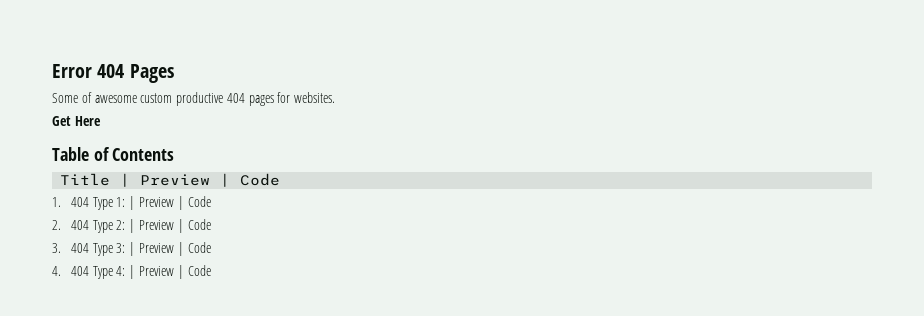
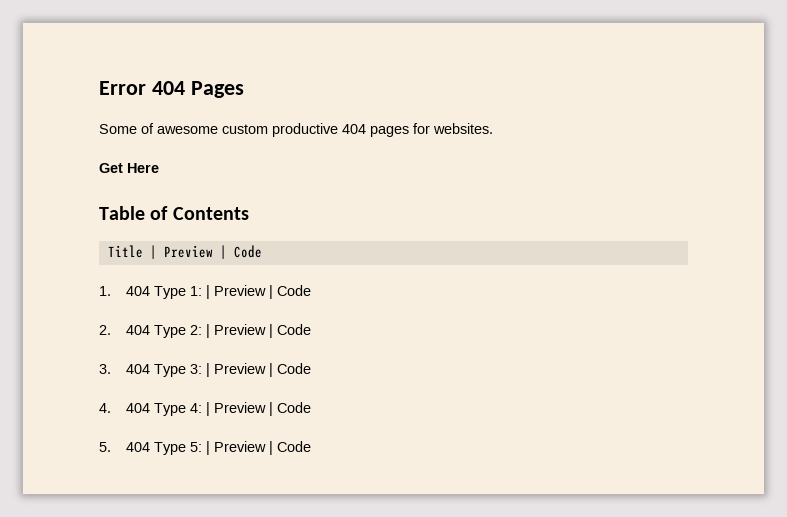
+ 5. 404 Type 5: | Preview | Code

